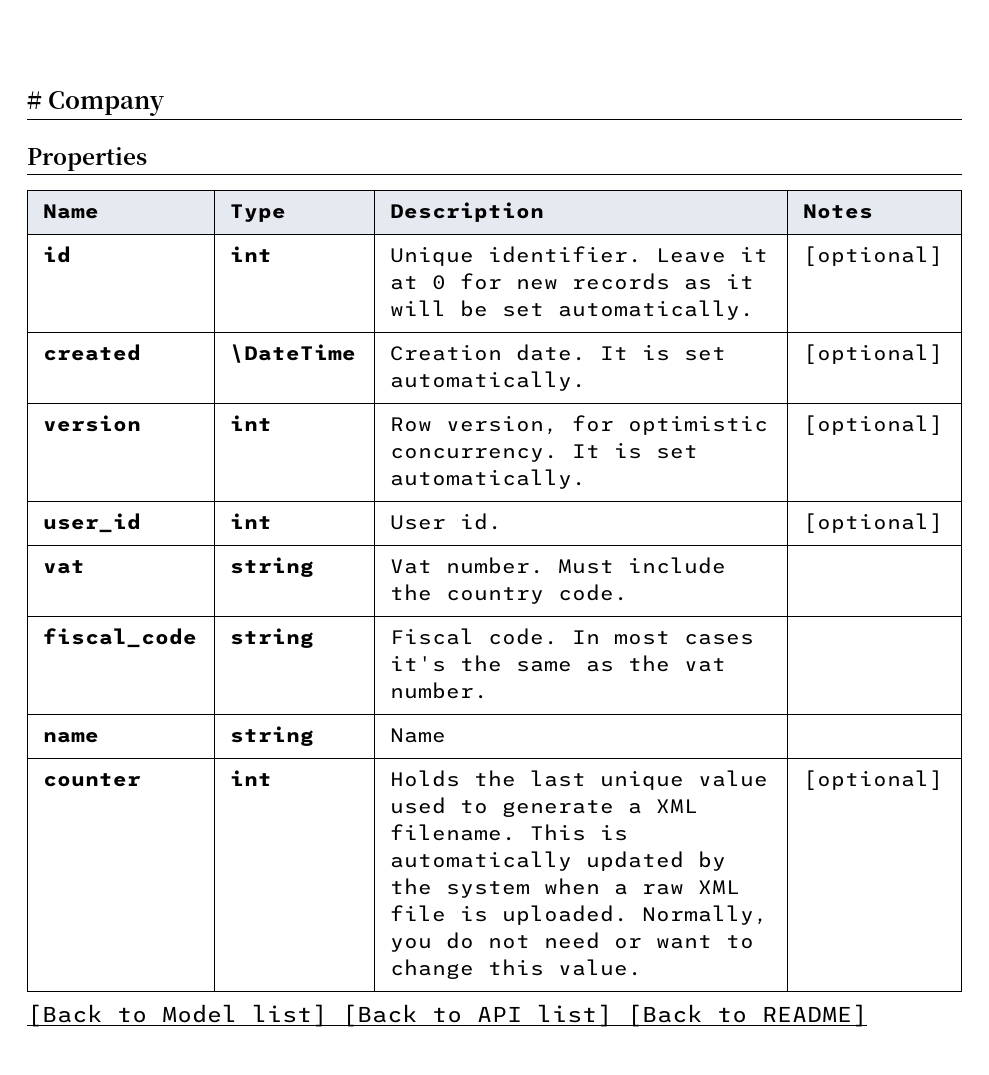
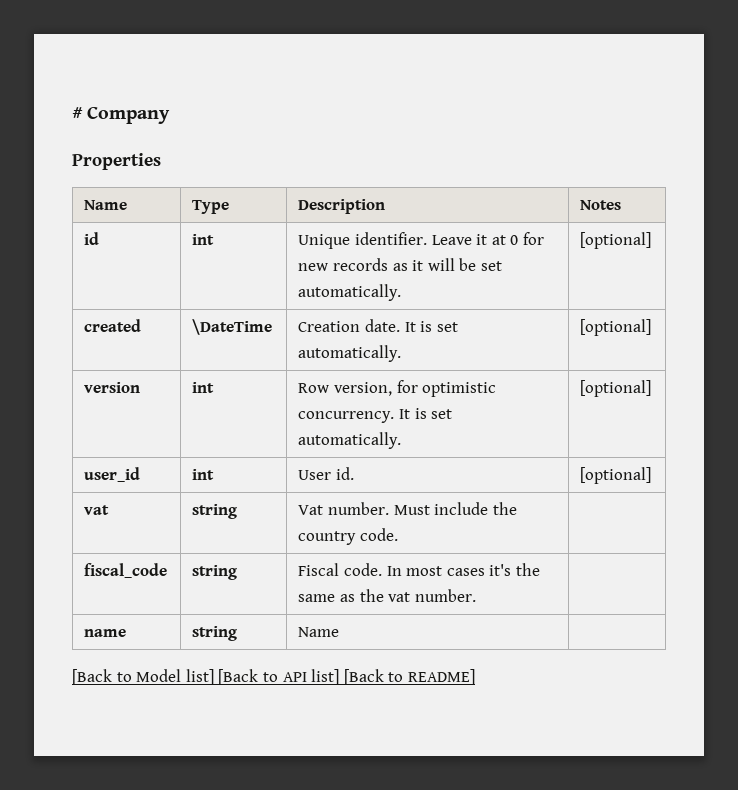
- counter | int | Holds the last unique value used to generate a XML filename. This is automatically updated by the system when a raw XML file is uploaded. Normally, you do not need or want to change this value. | [optional]

